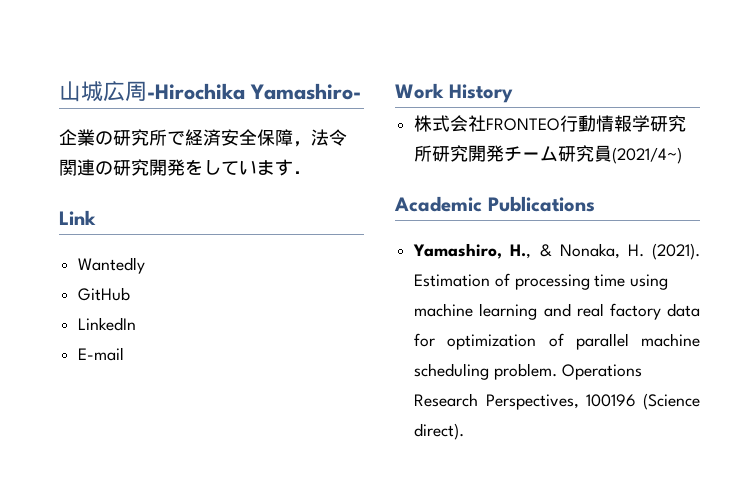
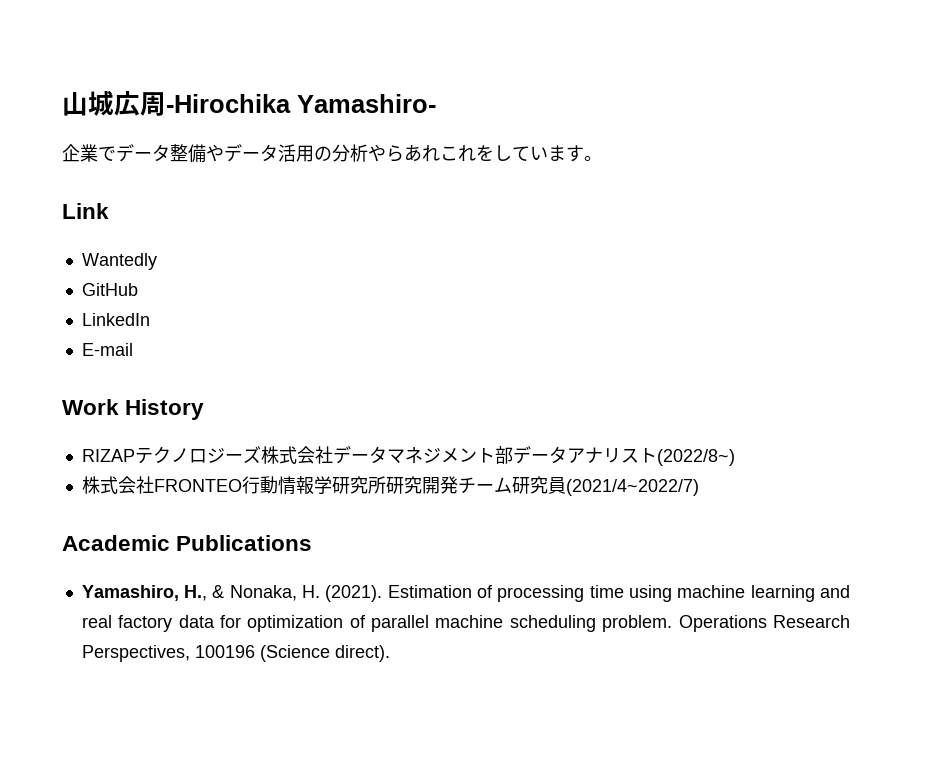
- 企業の研究所で経済安全保障，法令関連の研究開発をしています．
+ 企業でデータ整備やデータ活用の分析やらあれこれをしています。
+ RIZAPテクノロジーズ株式会社データマネジメント部データアナリスト(2022/8~)
- 株式会社FRONTEO行動情報学研究所研究開発チーム研究員(2021/4~)
+ 株式会社FRONTEO行動情報学研究所研究開発チーム研究員(2021/4~2022/7)

